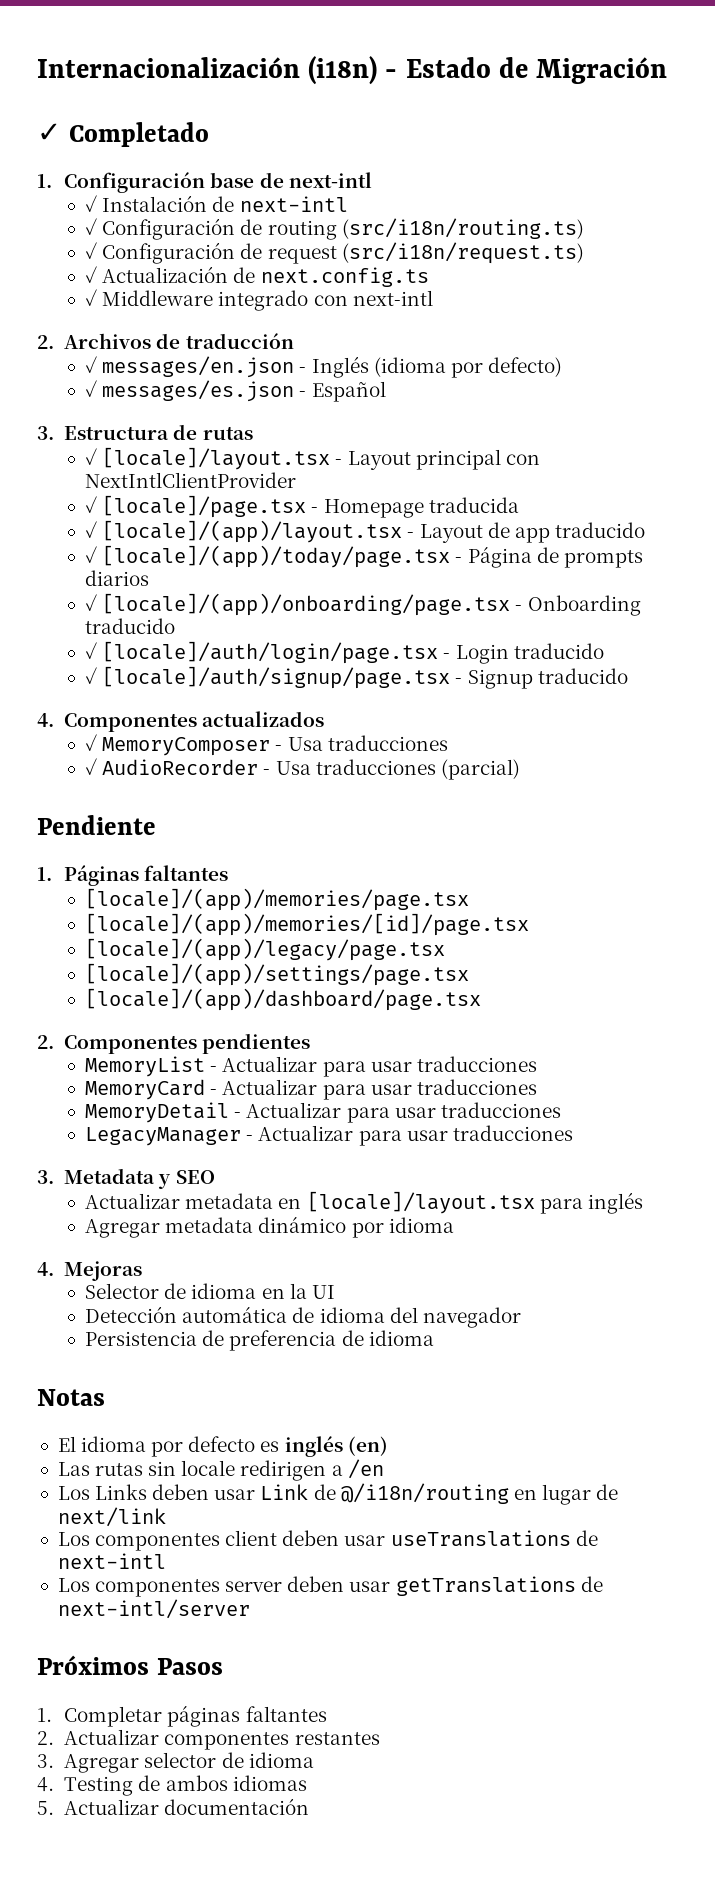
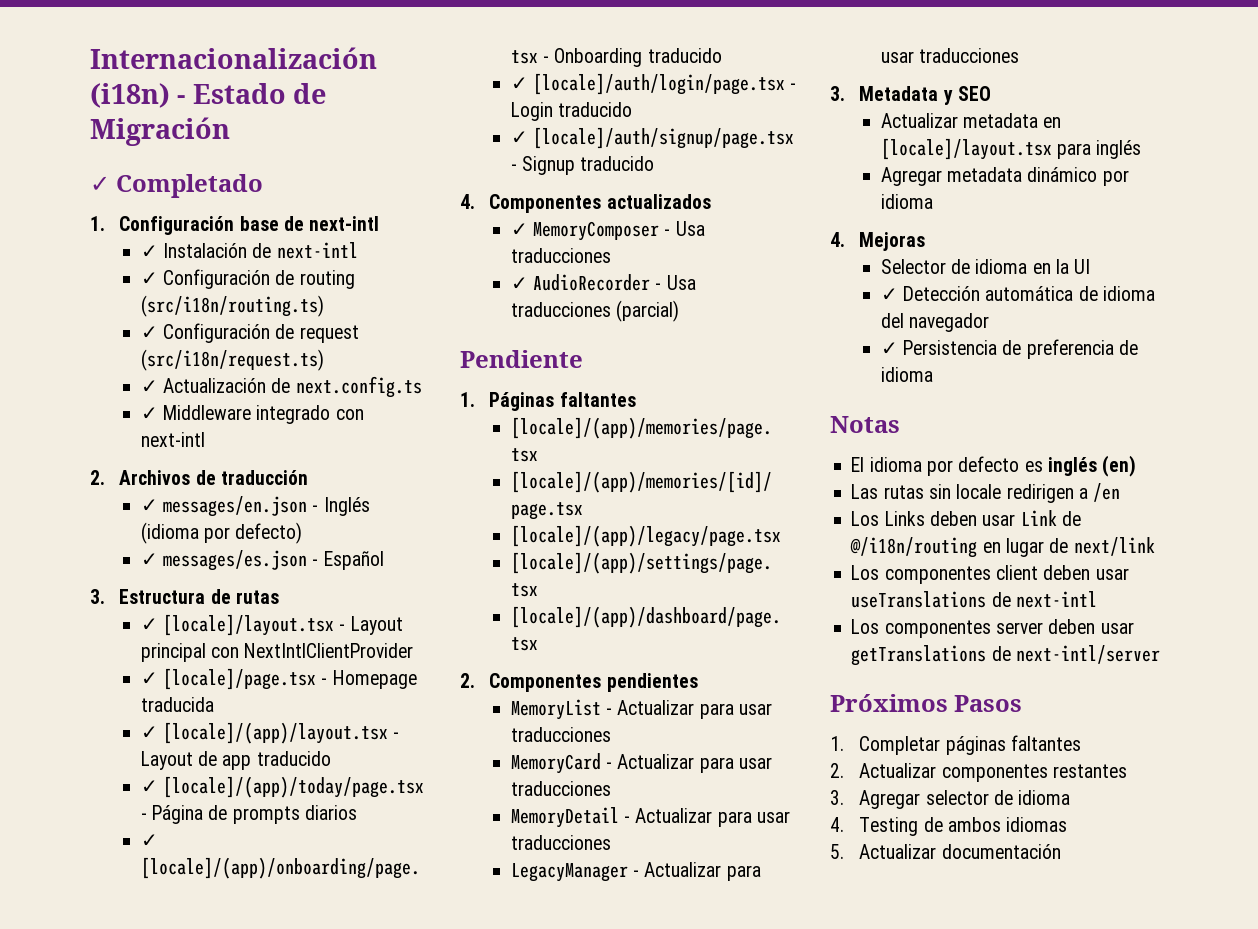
- Detección automática de idioma del navegador
+ ✓ Detección automática de idioma del navegador
- Persistencia de preferencia de idioma
+ ✓ Persistencia de preferencia de idioma

